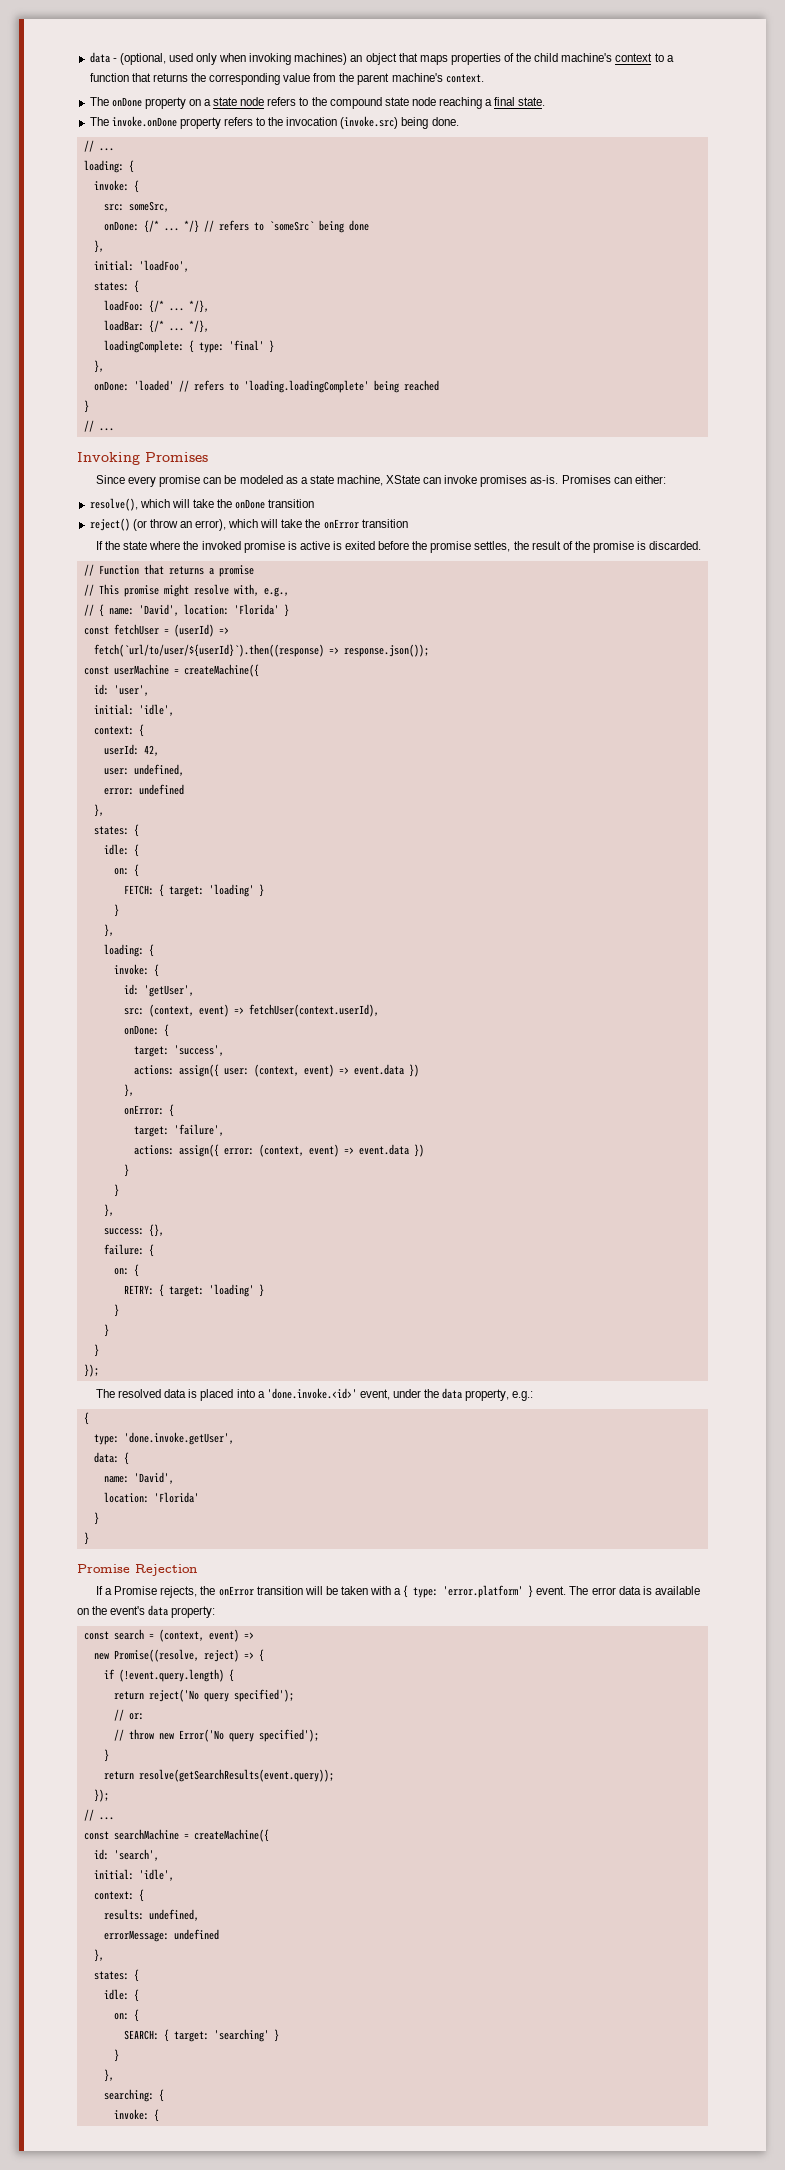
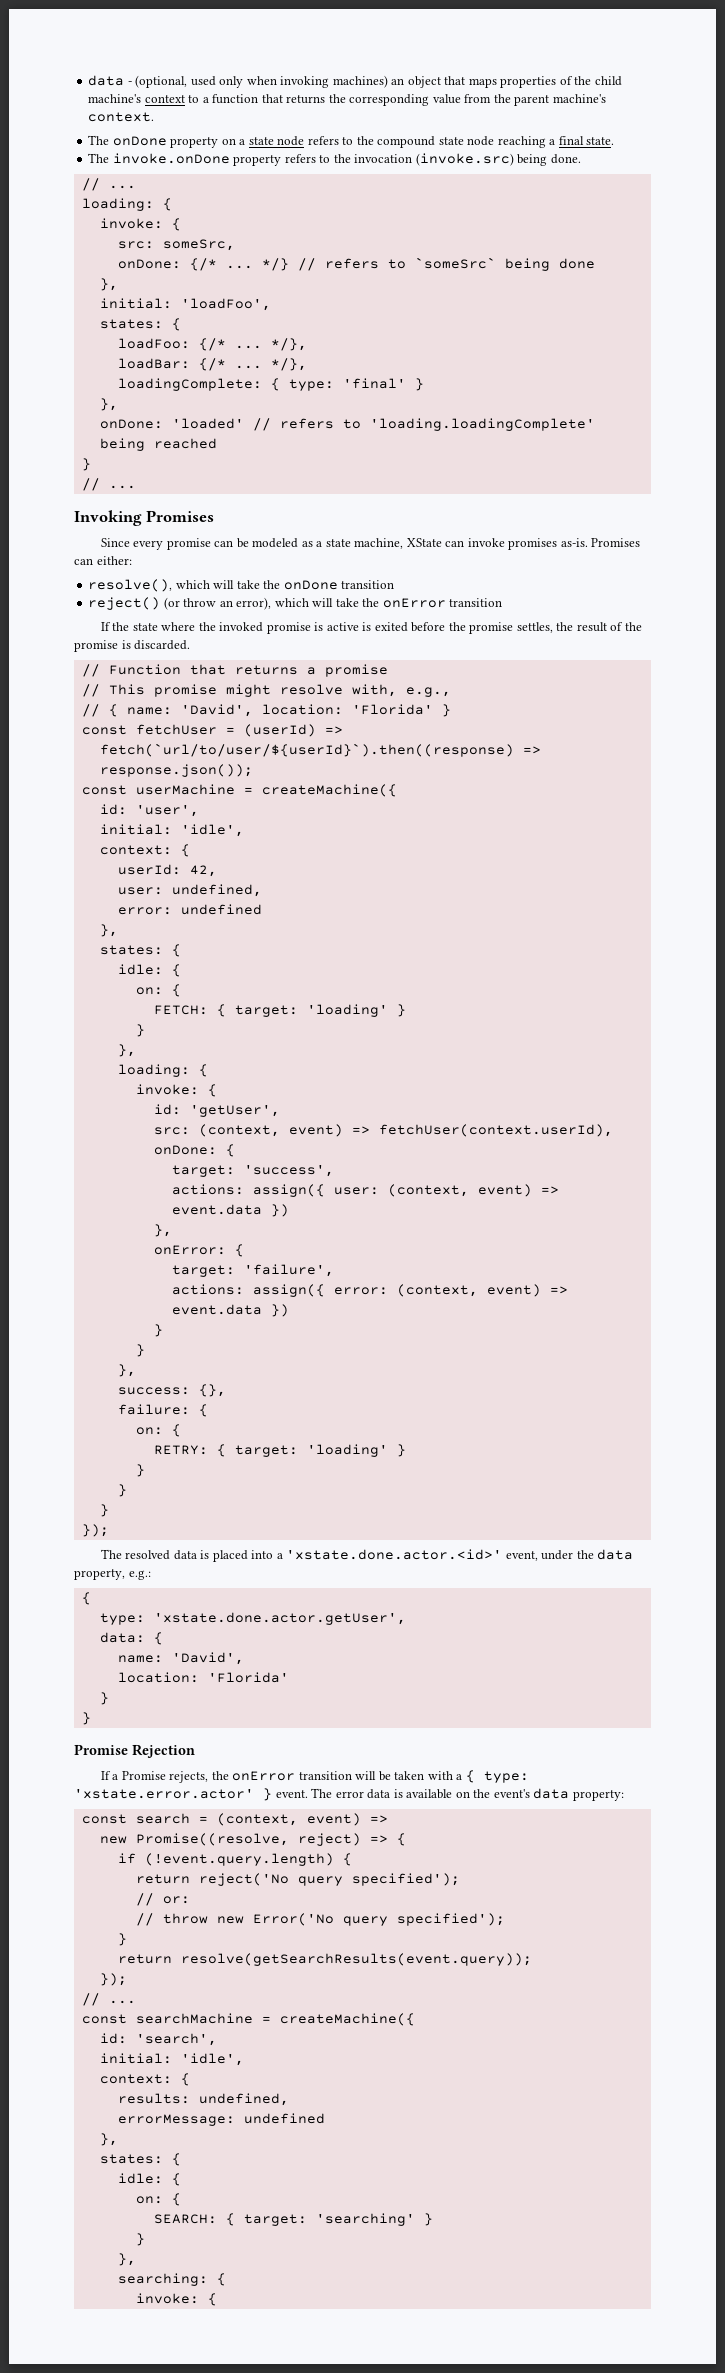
- The resolved data is placed into a 'done.invoke.<id>' event, under the data property, e.g.:
+ The resolved data is placed into a 'xstate.done.actor.<id>' event, under the data property, e.g.:
- type: 'done.invoke.getUser',
+ type: 'xstate.done.actor.getUser',
- If a Promise rejects, the onError transition will be taken with a { type: 'error.platform' } event.
+ If a Promise rejects, the onError transition will be taken with a { type: 'xstate.error.actor' } event.

